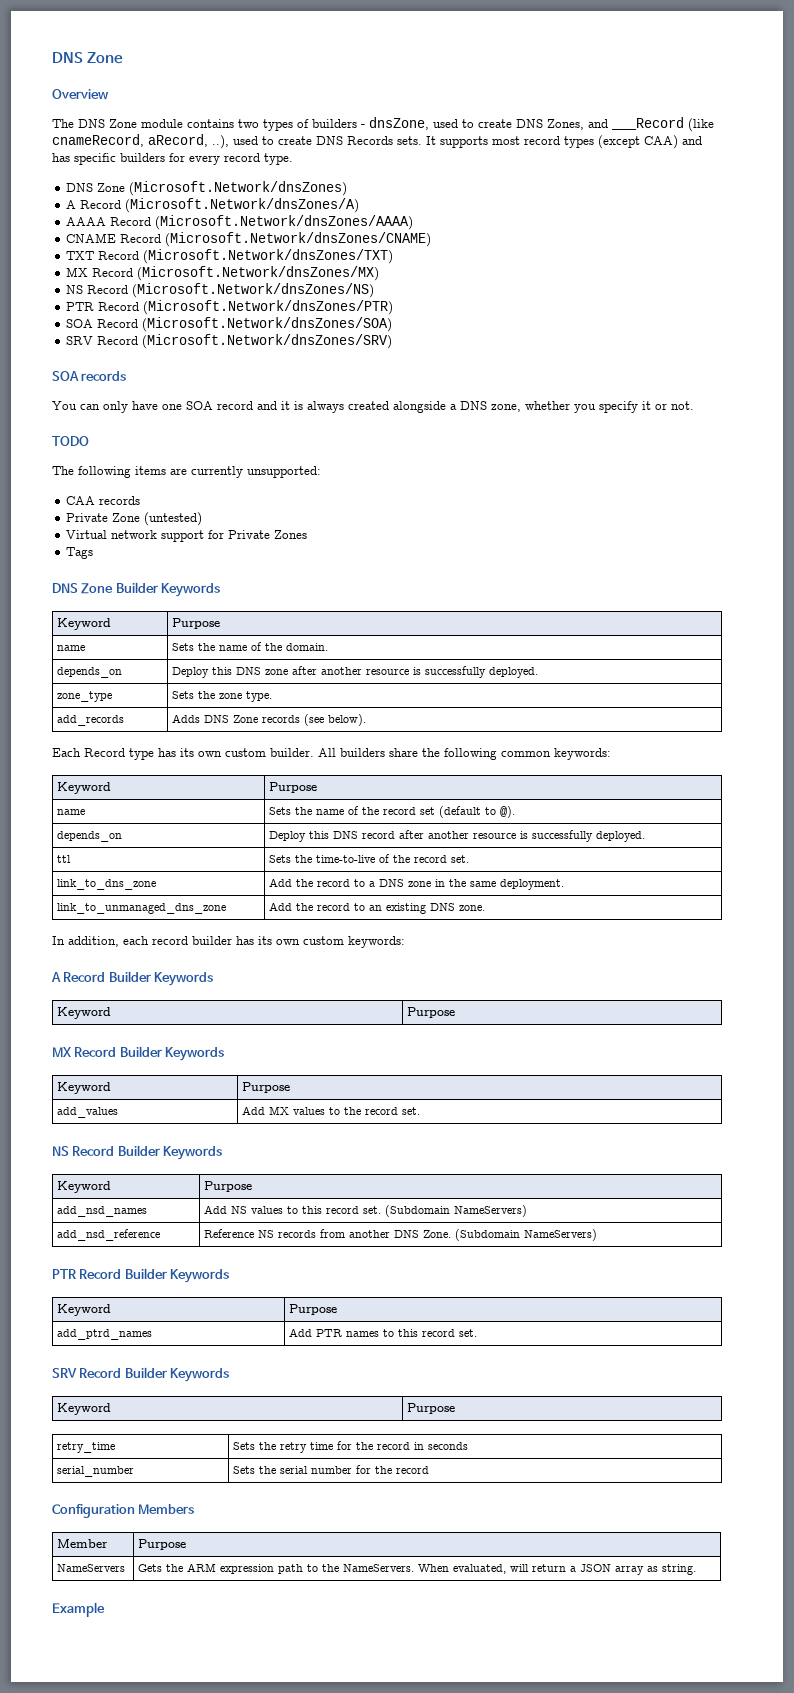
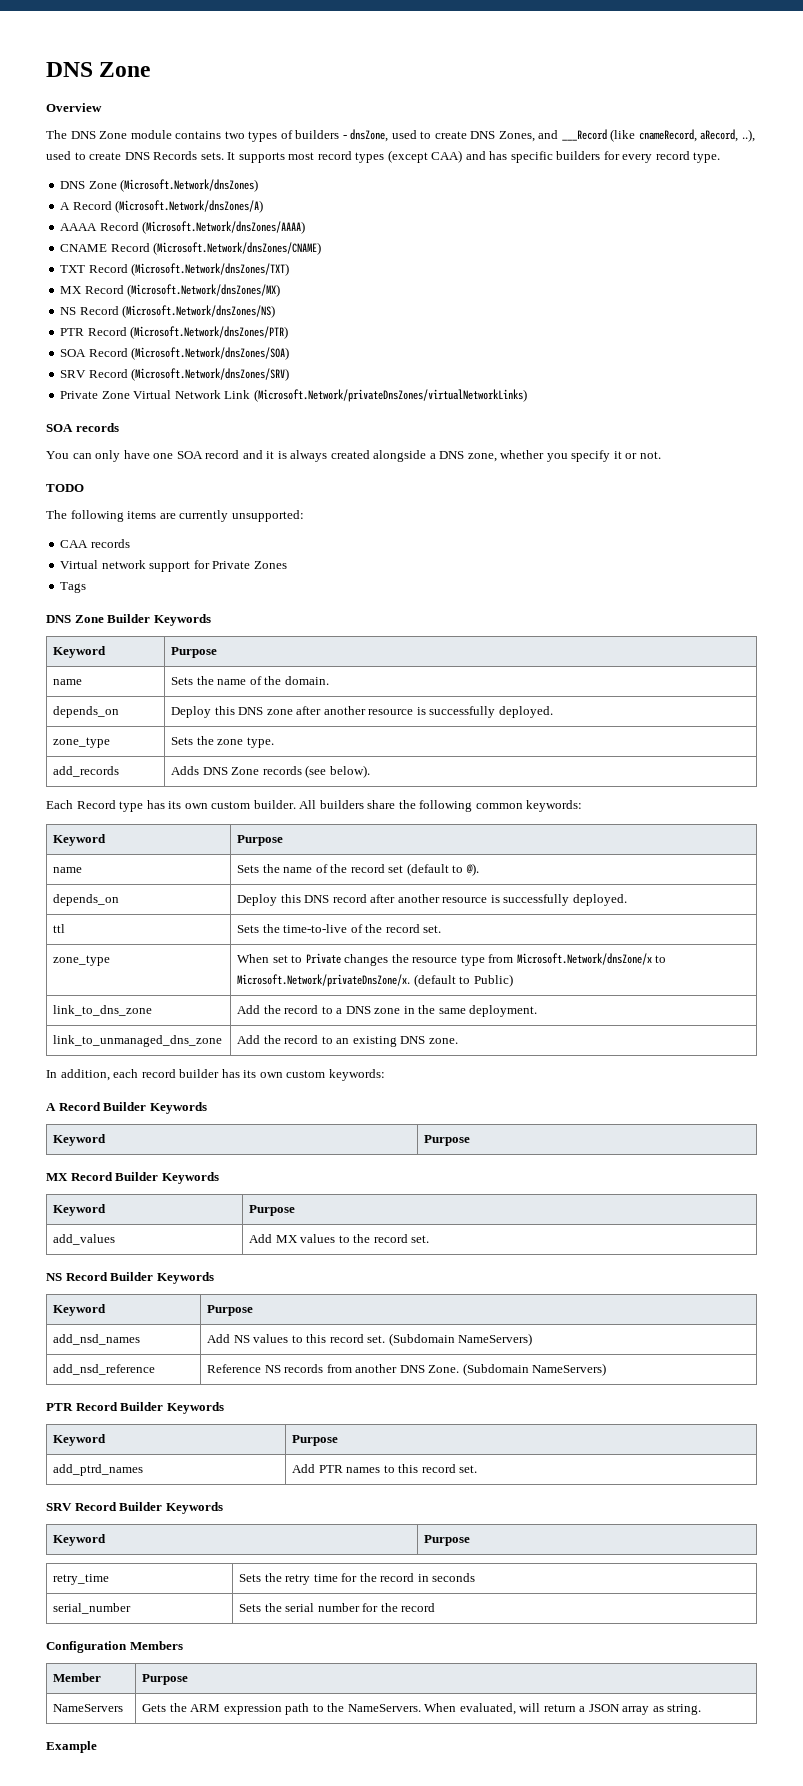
+ Private Zone Virtual Network Link (Microsoft.Network/privateDnsZones/virtualNetworkLinks)
- Private Zone (untested)
+ zone_type | When set to Private changes the resource type from Microsoft.Network/dnsZone/x to Microsoft.Network/privateDnsZone/x. (default to Public)

